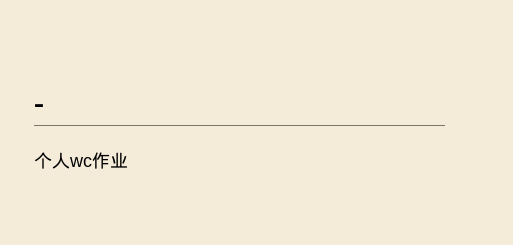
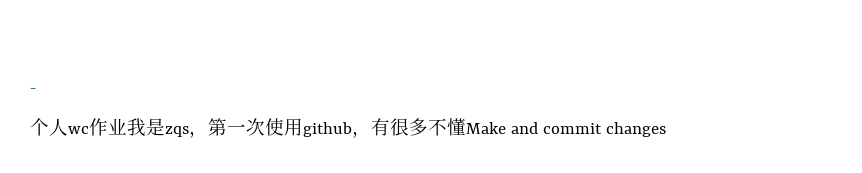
- 个人wc作业
+ 个人wc作业我是zqs，第一次使用github，有很多不懂Make and commit changes

